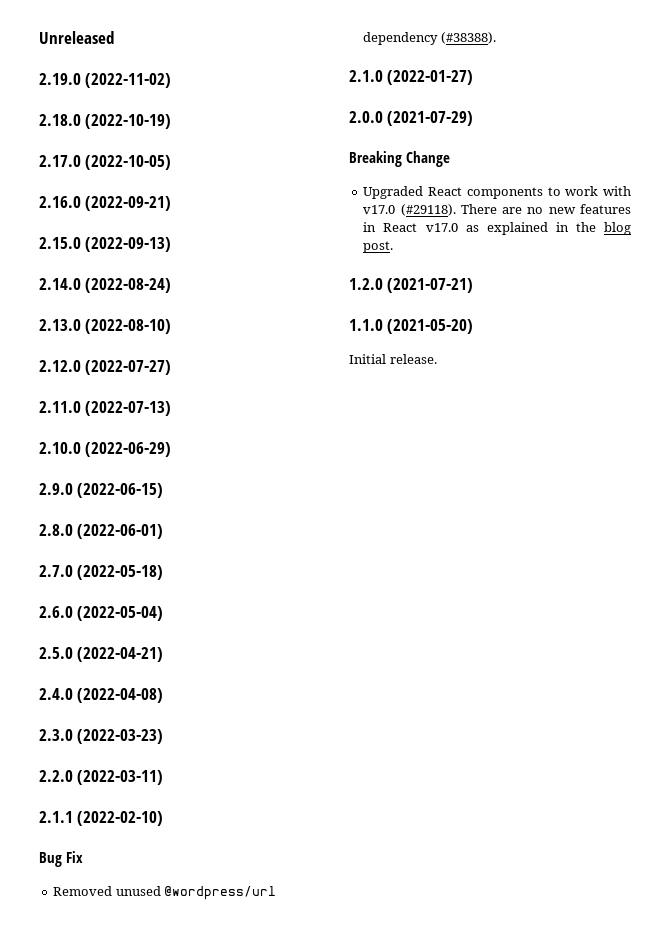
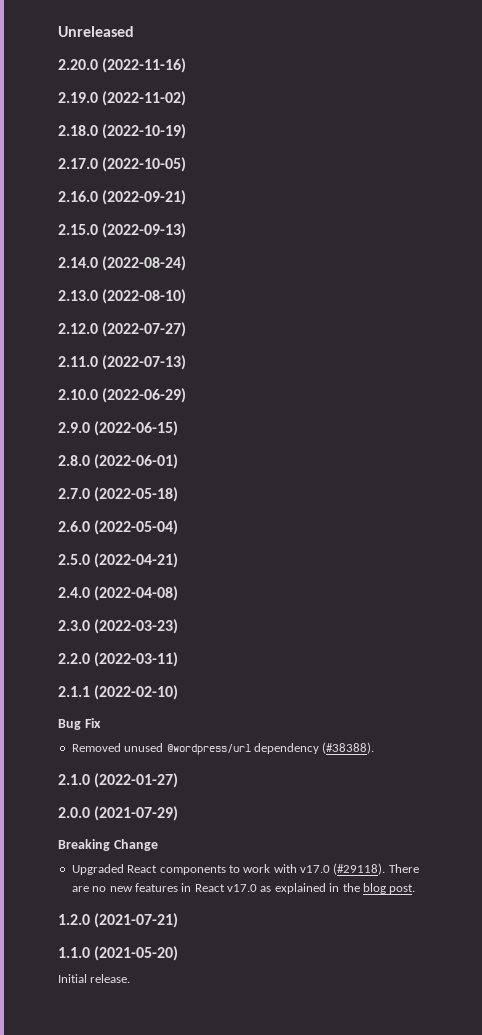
+ 2.20.0 (2022-11-16)

